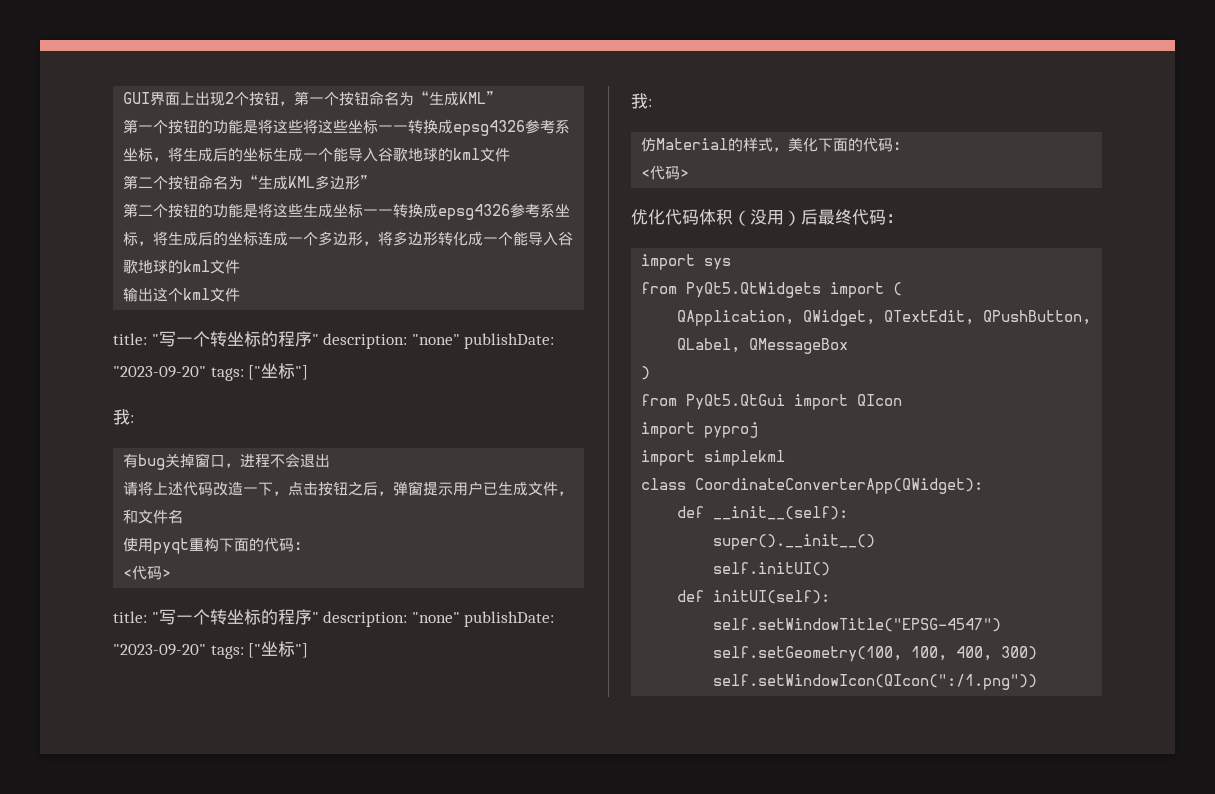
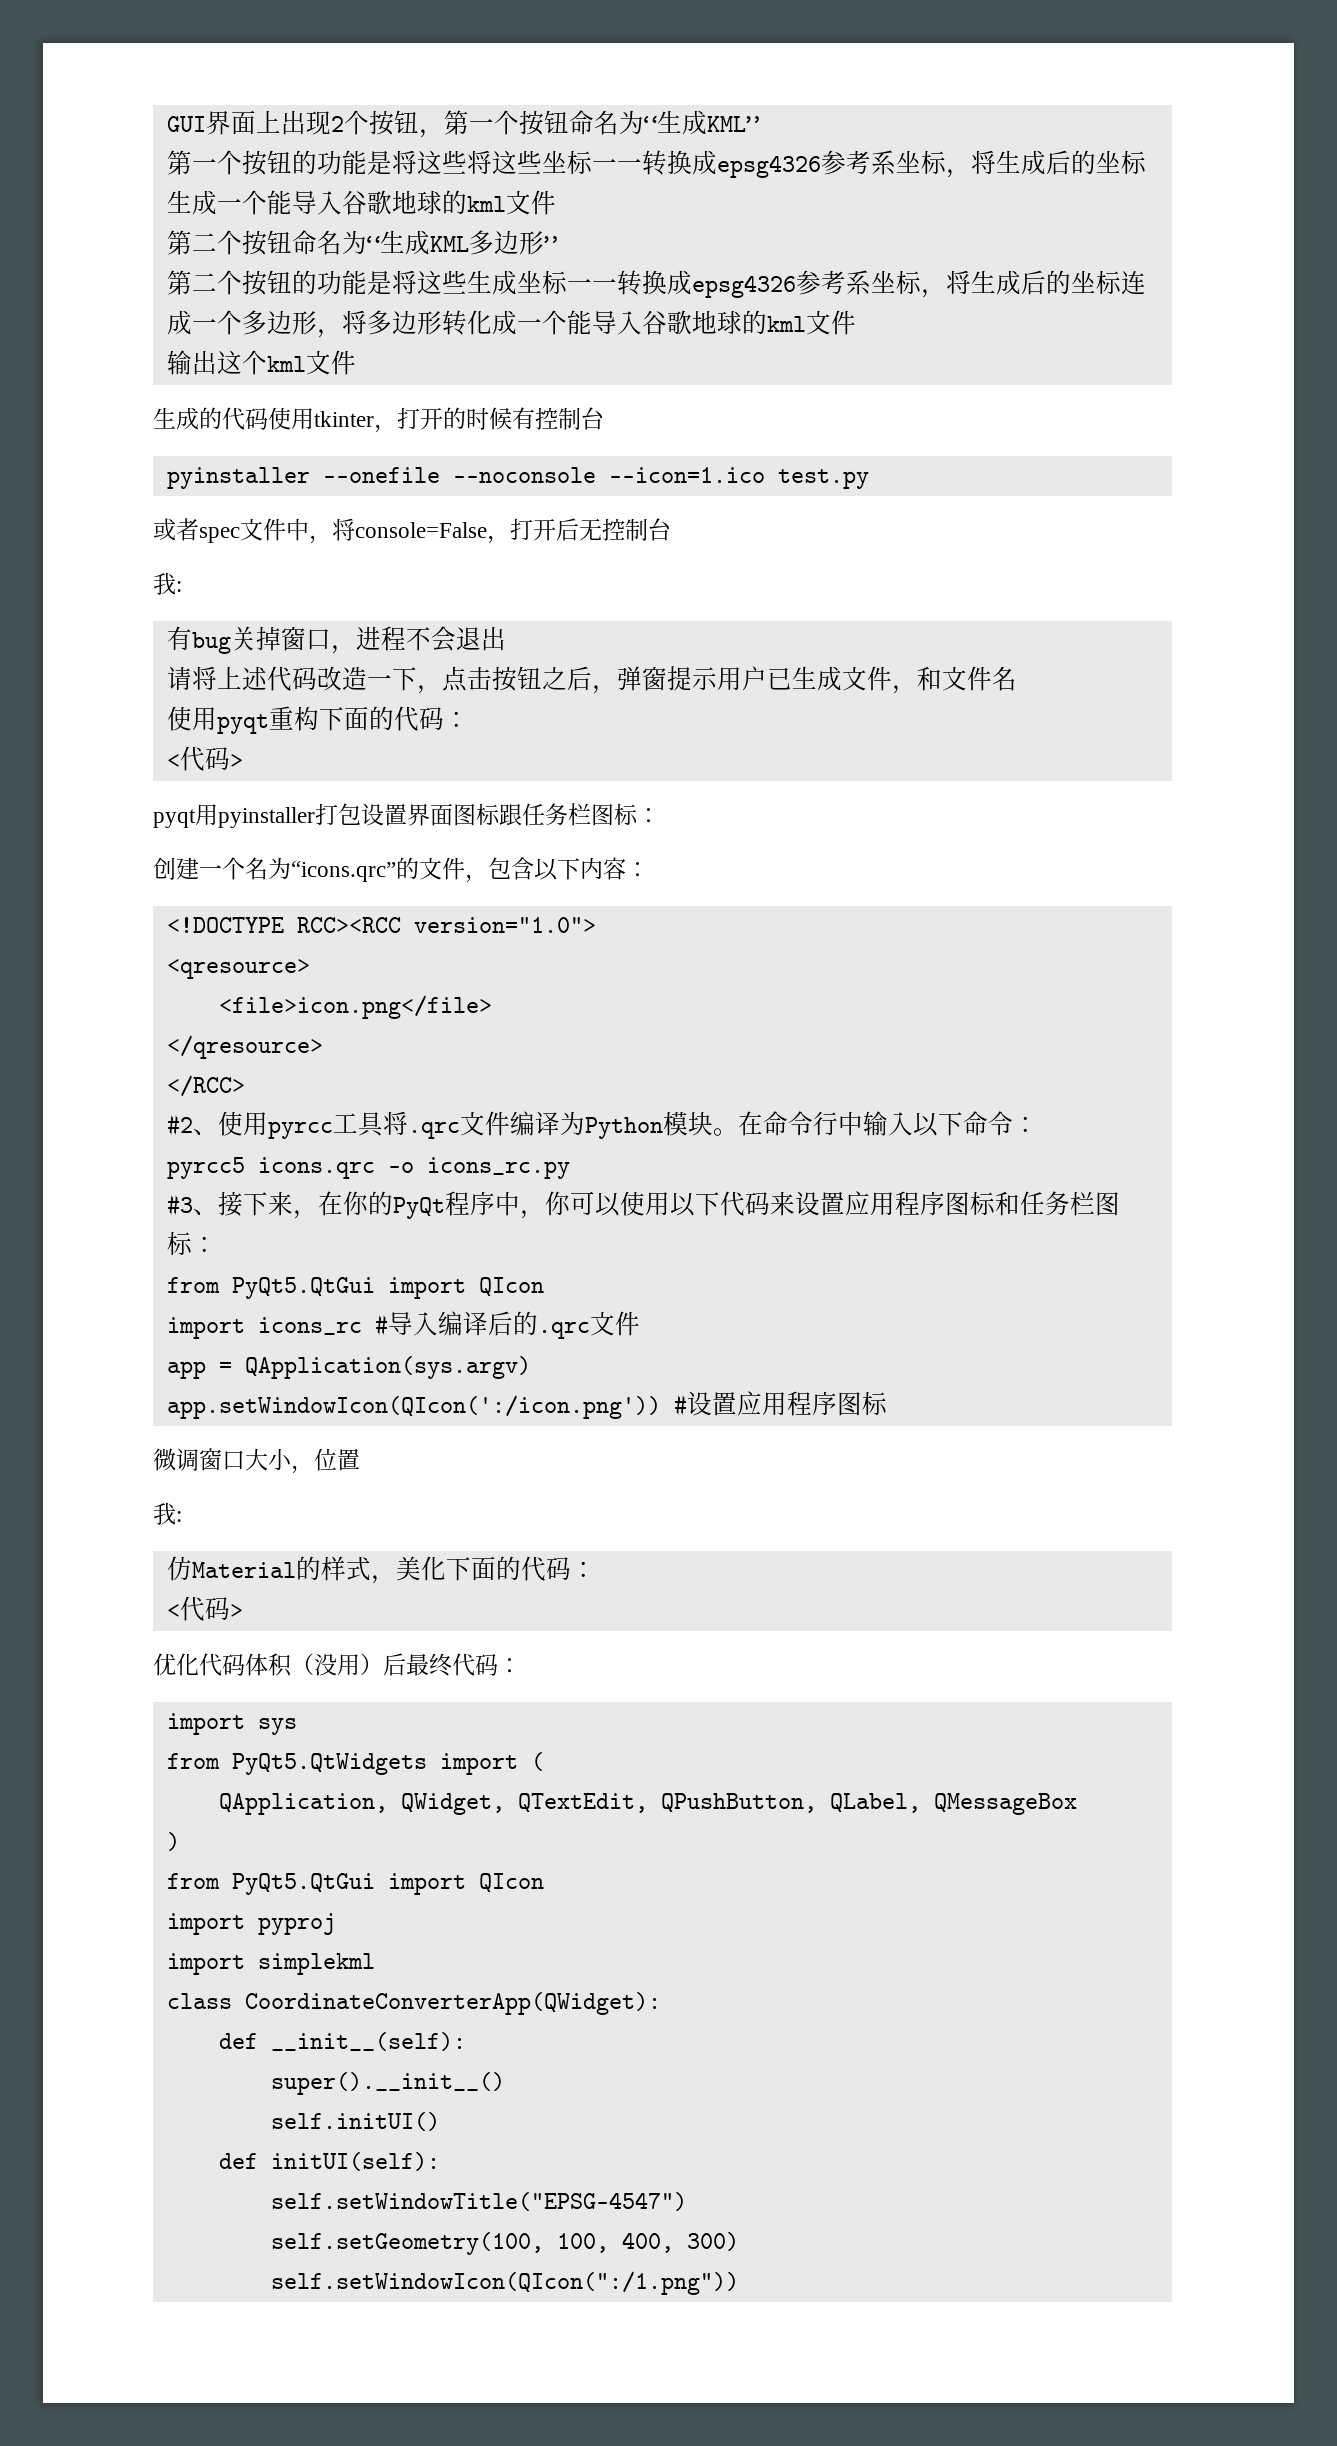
  输出这个kml文件
- title: "写一个转坐标的程序" description: "none" publishDate: "2023-09-20" tags: ["坐标"]
+ 生成的代码使用tkinter，打开的时候有控制台
+ pyinstaller --onefile --noconsole --icon=1.ico test.py
+ 或者spec文件中，将console=False，打开后无控制台
  使用pyqt重构下面的代码：
  <代码>
- title: "写一个转坐标的程序" description: "none" publishDate: "2023-09-20" tags: ["坐标"]
+ pyqt用pyinstaller打包设置界面图标跟任务栏图标：
+ 创建一个名为“icons.qrc”的文件，包含以下内容：
+ <!DOCTYPE RCC><RCC version="1.0">
+ <qresource>
+ <file>icon.png</file>
+ </qresource>
+ </RCC>
+ #2、使用pyrcc工具将.qrc文件编译为Python模块。在命令行中输入以下命令：
+ pyrcc5 icons.qrc -o icons_rc.py
+ #3、接下来，在你的PyQt程序中，你可以使用以下代码来设置应用程序图标和任务栏图标：
+ from PyQt5.QtGui import QIcon
+ import icons_rc #导入编译后的.qrc文件
+ app = QApplication(sys.argv)
+ app.setWindowIcon(QIcon(':/icon.png')) #设置应用程序图标
+ 微调窗口大小，位置

